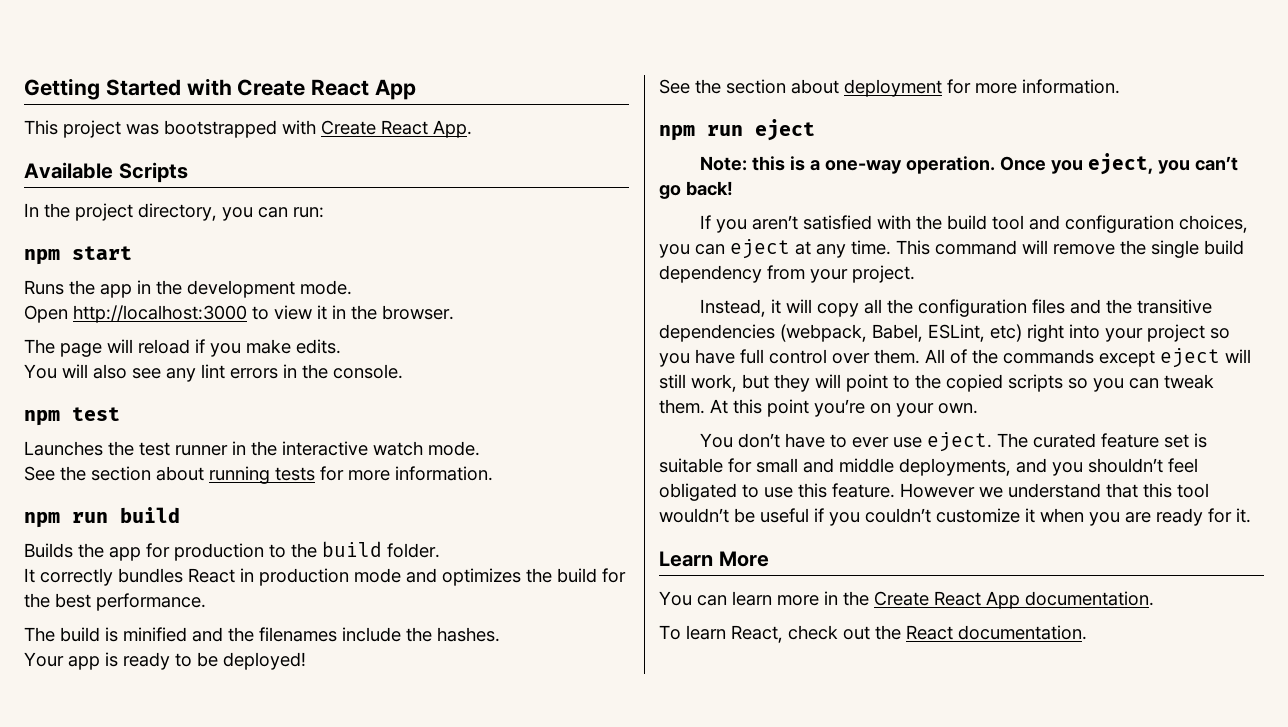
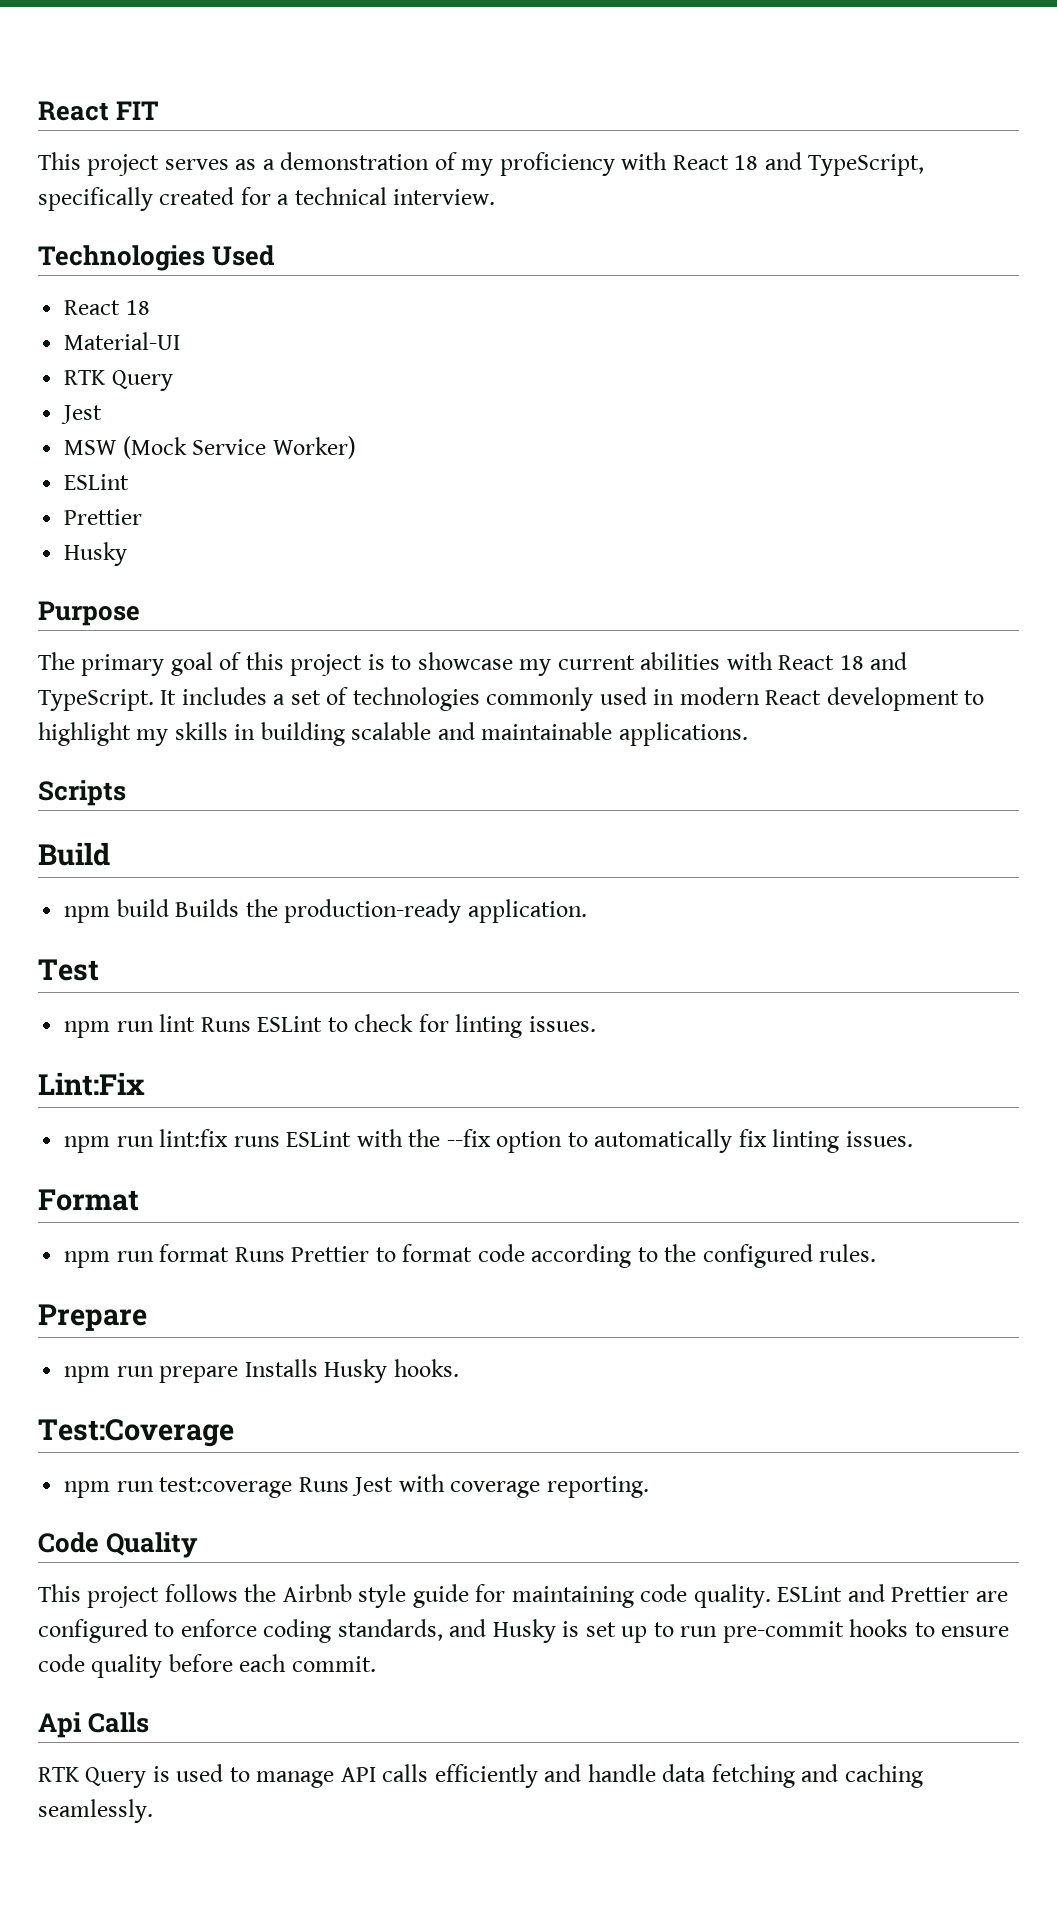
- Getting Started with Create React App
- This project was bootstrapped with Create React App.
- Available Scripts
- In the project directory, you can run:
- npm start
- Runs the app in the development mode.
- Open http://localhost:3000 to view it in the browser.
- The page will reload if you make edits.
- You will also see any lint errors in the console.
- npm test
- Launches the test runner in the interactive watch mode.
- See the section about running tests for more information.
- npm run build
- Builds the app for production to the build folder.
- It correctly bundles React in production mode and optimizes the build for the best performance.
- The build is minified and the filenames include the hashes.
- Your app is ready to be deployed!
- See the section about deployment for more information.
- npm run eject
- Note: this is a one-way operation. Once you eject, you can’t go back!
- If you aren’t satisfied with the build tool and configuration choices, you can eject at any time. This command will remove the single build dependency from your project.
- Instead, it will copy all the configuration files and the transitive dependencies (webpack, Babel, ESLint, etc) right into your project so you have full control over them. All of the commands except eject will still work, but they will point to the copied scripts so you can tweak them. At this point you’re on your own.
- You don’t have to ever use eject. The curated feature set is suitable for small and middle deployments, and you shouldn’t feel obligated to use this feature. However we understand that this tool wouldn’t be useful if you couldn’t customize it when you are ready for it.
- Learn More
- You can learn more in the Create React App documentation.
- To learn React, check out the React documentation.
+ React FIT
+ This project serves as a demonstration of my proficiency with React 18 and TypeScript, specifically created for a technical interview.
+ Technologies Used
+ React 18
+ Material-UI
+ RTK Query
+ Jest
+ MSW (Mock Service Worker)
+ ESLint
+ Prettier
+ Husky
+ Purpose
+ The primary goal of this project is to showcase my current abilities with React 18 and TypeScript. It includes a set of technologies commonly used in modern React development to highlight my skills in building scalable and maintainable applications.
+ Scripts
+ Build
+ npm build Builds the production-ready application.
+ Test
+ npm run lint Runs ESLint to check for linting issues.
+ Lint:Fix
+ npm run lint:fix runs ESLint with the --fix option to automatically fix linting issues.
+ Format
+ npm run format Runs Prettier to format code according to the configured rules.
+ Prepare
+ npm run prepare Installs Husky hooks.
+ Test:Coverage
+ npm run test:coverage Runs Jest with coverage reporting.
+ Code Quality
+ This project follows the Airbnb style guide for maintaining code quality. ESLint and Prettier are configured to enforce coding standards, and Husky is set up to run pre-commit hooks to ensure code quality before each commit.
+ Api Calls
+ RTK Query is used to manage API calls efficiently and handle data fetching and caching seamlessly.

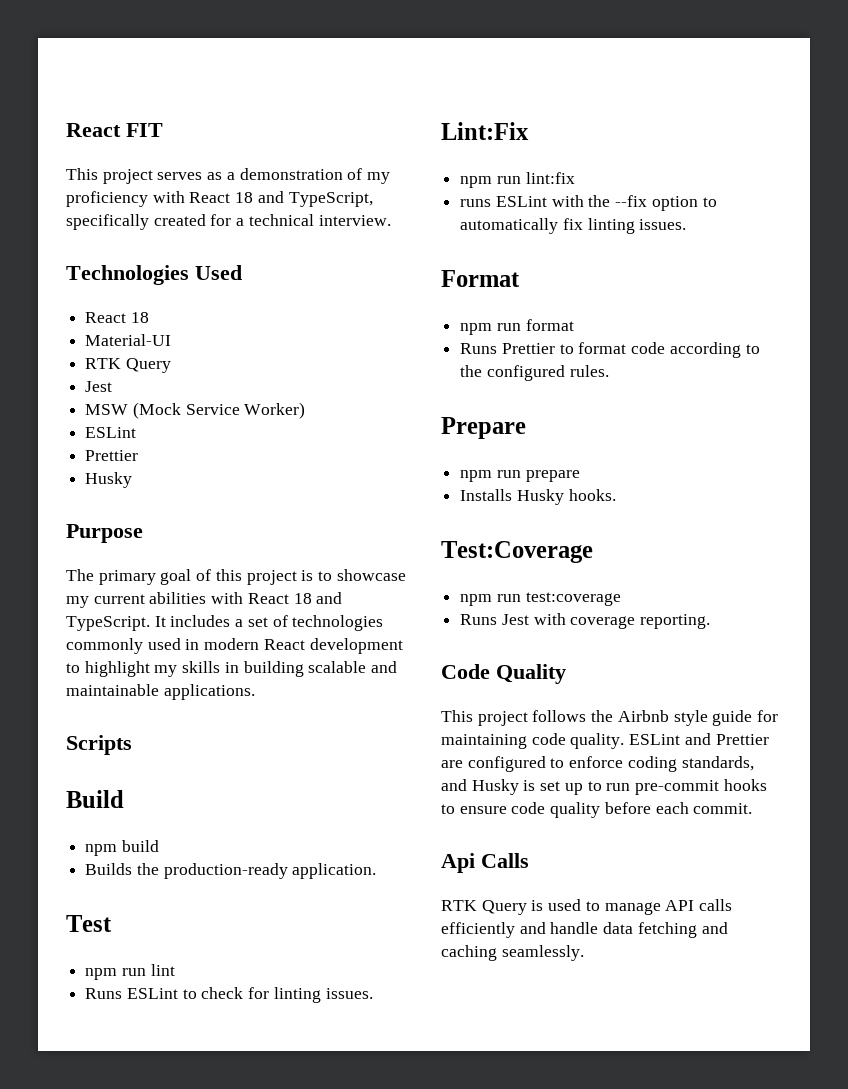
- npm build Builds the production-ready application.
+ npm build
+ Builds the production-ready application.
- npm run lint Runs ESLint to check for linting issues.
+ npm run lint
+ Runs ESLint to check for linting issues.
- npm run lint:fix runs ESLint with the --fix option to automatically fix linting issues.
+ npm run lint:fix
+ runs ESLint with the --fix option to automatically fix linting issues.
- npm run format Runs Prettier to format code according to the configured rules.
+ npm run format
+ Runs Prettier to format code according to the configured rules.
- npm run prepare Installs Husky hooks.
+ npm run prepare
+ Installs Husky hooks.
- npm run test:coverage Runs Jest with coverage reporting.
+ npm run test:coverage
+ Runs Jest with coverage reporting.

